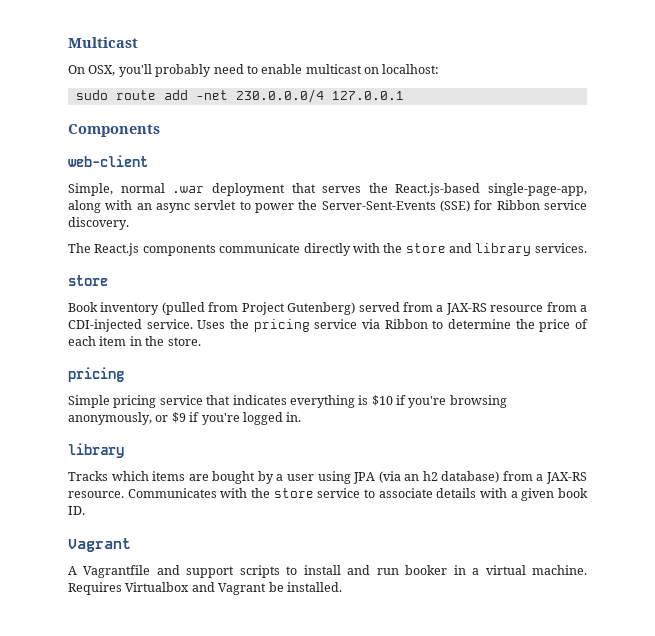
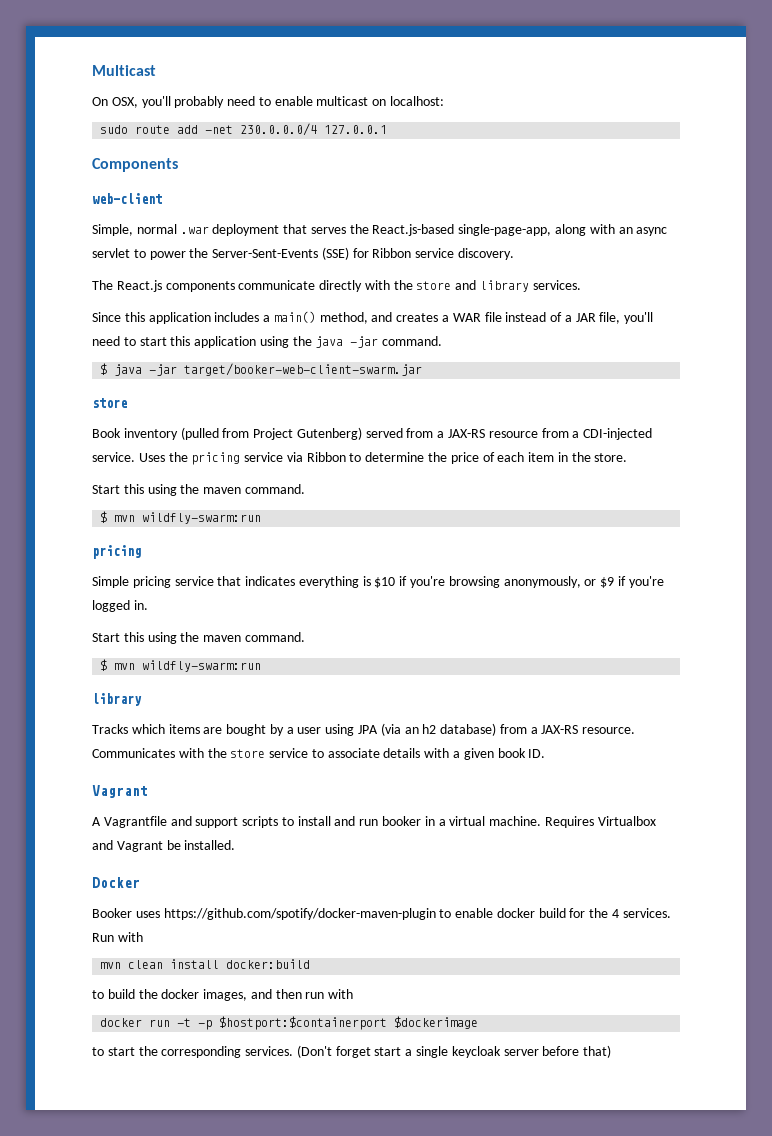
+ Since this application includes a main() method, and creates a WAR file instead of a JAR file, you'll need to start this application using the java -jar command.
+ $ java -jar target/booker-web-client-swarm.jar
  Uses the pricing service via Ribbon to determine the price of each item in the store.
+ Start this using the maven command.
+ $ mvn wildfly-swarm:run
  Simple pricing service that indicates everything is $10 if you're browsing anonymously, or $9 if you're logged in.
+ Start this using the maven command.
+ $ mvn wildfly-swarm:run
+ Docker
+ Booker uses https://github.com/spotify/docker-maven-plugin to enable docker build for the 4 services. Run with
+ mvn clean install docker:build
+ to build the docker images, and then run with
+ docker run -t -p $hostport:$containerport $dockerimage
+ to start the corresponding services. (Don't forget start a single keycloak server before that)

